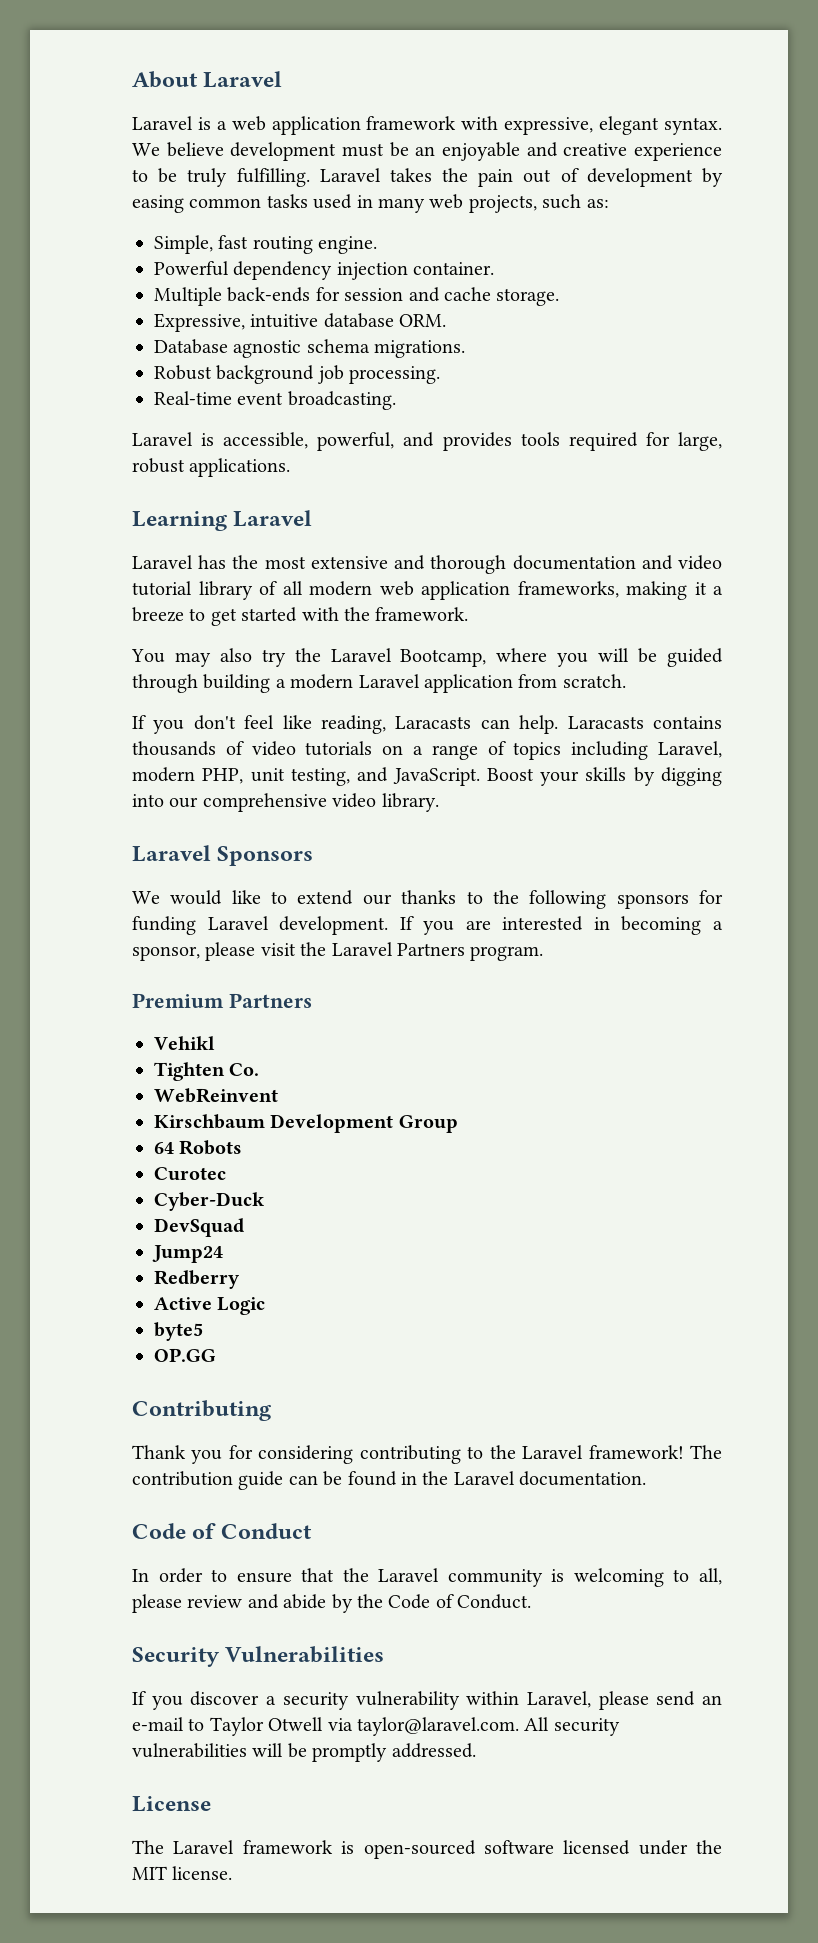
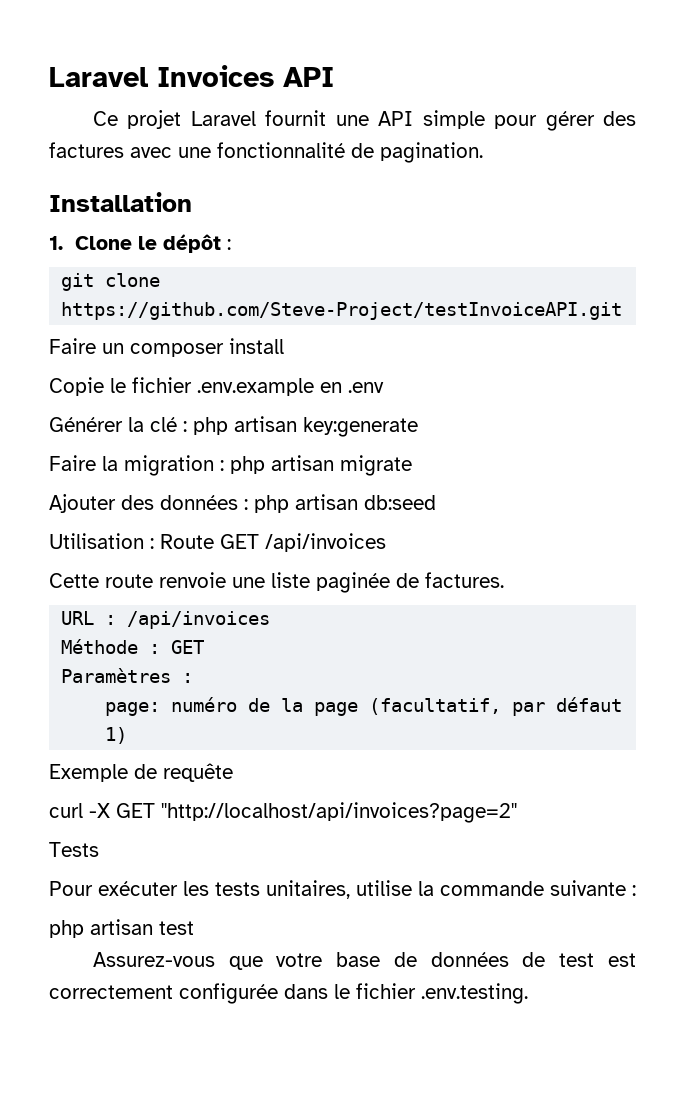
- About Laravel
- Laravel is a web application framework with expressive, elegant syntax. We believe development must be an enjoyable and creative experience to be truly fulfilling. Laravel takes the pain out of development by easing common tasks used in many web projects, such as:
- Simple, fast routing engine.
- Powerful dependency injection container.
- Multiple back-ends for session and cache storage.
- Expressive, intuitive database ORM.
- Database agnostic schema migrations.
- Robust background job processing.
- Real-time event broadcasting.
- Laravel is accessible, powerful, and provides tools required for large, robust applications.
- Learning Laravel
- Laravel has the most extensive and thorough documentation and video tutorial library of all modern web application frameworks, making it a breeze to get started with the framework.
- You may also try the Laravel Bootcamp, where you will be guided through building a modern Laravel application from scratch.
- If you don't feel like reading, Laracasts can help. Laracasts contains thousands of video tutorials on a range of topics including Laravel, modern PHP, unit testing, and JavaScript. Boost your skills by digging into our comprehensive video library.
- Laravel Sponsors
- We would like to extend our thanks to the following sponsors for funding Laravel development. If you are interested in becoming a sponsor, please visit the Laravel Partners program.
- Premium Partners
- Vehikl
- Tighten Co.
- WebReinvent
- Kirschbaum Development Group
- 64 Robots
- Curotec
- Cyber-Duck
- DevSquad
- Jump24
- Redberry
- Active Logic
- byte5
- OP.GG
- Contributing
- Thank you for considering contributing to the Laravel framework! The contribution guide can be found in the Laravel documentation.
- Code of Conduct
- In order to ensure that the Laravel community is welcoming to all, please review and abide by the Code of Conduct.
- Security Vulnerabilities
- If you discover a security vulnerability within Laravel, please send an e-mail to Taylor Otwell via taylor@laravel.com. All security vulnerabilities will be promptly addressed.
- License
- The Laravel framework is open-sourced software licensed under the MIT license.
+ Laravel Invoices API
+ Ce projet Laravel fournit une API simple pour gérer des factures avec une fonctionnalité de pagination.
+ Installation
+ 1. Clone le dépôt :
+ git clone https://github.com/Steve-Project/testInvoiceAPI.git
+ Faire un composer install
+ Copie le fichier .env.example en .env
+ Générer la clé : php artisan key:generate
+ Faire la migration : php artisan migrate
+ Ajouter des données : php artisan db:seed
+ Utilisation : Route GET /api/invoices
+ Cette route renvoie une liste paginée de factures.
+ URL : /api/invoices
+ Méthode : GET
+ Paramètres :
+ page: numéro de la page (facultatif, par défaut 1)
+ Exemple de requête
+ curl -X GET "http://localhost/api/invoices?page=2"
+ Tests
+ Pour exécuter les tests unitaires, utilise la commande suivante :
+ php artisan test
+ Assurez-vous que votre base de données de test est correctement configurée dans le fichier .env.testing.

